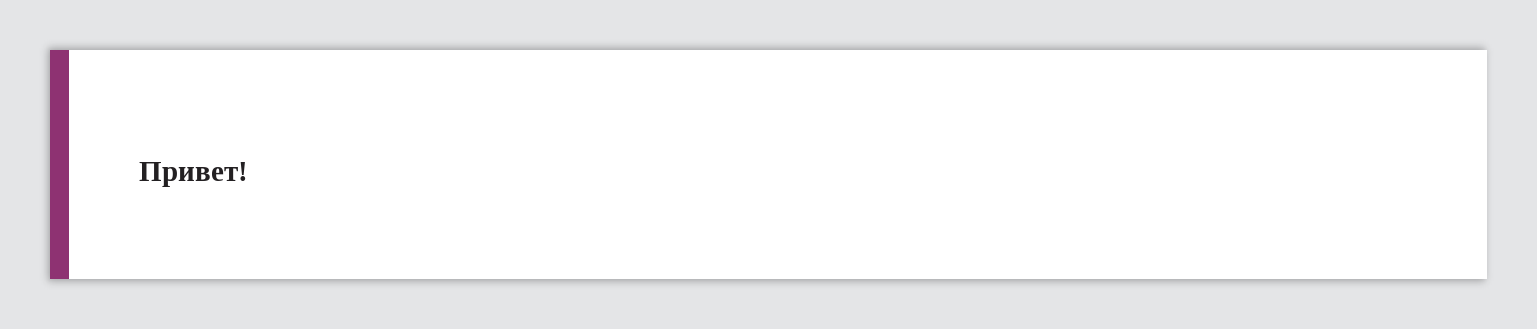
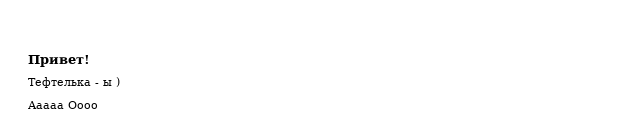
+ Тефтелька - ы )
+ Ааааа Оооо

